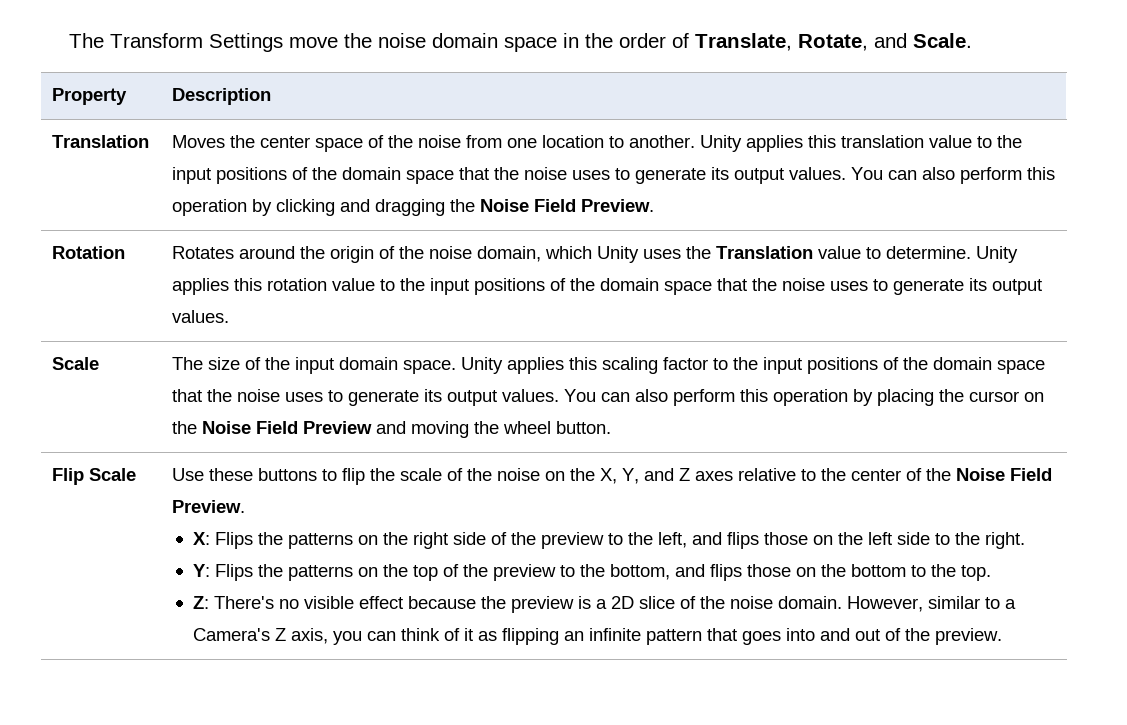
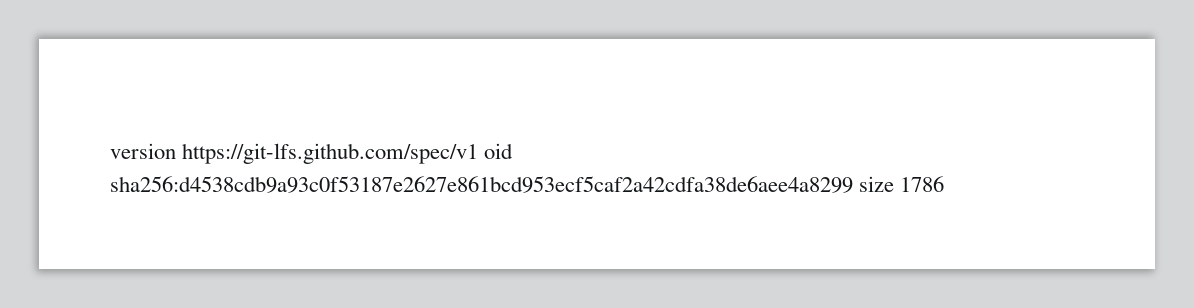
- The Transform Settings move the noise domain space in the order of Translate, Rotate, and Scale.
- Property | Description
- Translation | Moves the center space of the noise from one location to another. Unity applies this translation value to the input positions of the domain space that the noise uses to generate its output values. You can also perform this operation by clicking and dragging the Noise Field Preview.
- Rotation | Rotates around the origin of the noise domain, which Unity uses the Translation value to determine. Unity applies this rotation value to the input positions of the domain space that the noise uses to generate its output values.
- Scale | The size of the input domain space. Unity applies this scaling factor to the input positions of the domain space that the noise uses to generate its output values. You can also perform this operation by placing the cursor on the Noise Field Preview and moving the wheel button.
- Flip Scale | Use these buttons to flip the scale of the noise on the X, Y, and Z axes relative to the center of the Noise Field Preview.
- X: Flips the patterns on the right side of the preview to the left, and flips those on the left side to the right.
- Y: Flips the patterns on the top of the preview to the bottom, and flips those on the bottom to the top.
- Z: There's no visible effect because the preview is a 2D slice of the noise domain. However, similar to a Camera's Z axis, you can think of it as flipping an infinite pattern that goes into and out of the preview.
+ version https://git-lfs.github.com/spec/v1 oid sha256:d4538cdb9a93c0f53187e2627e861bcd953ecf5caf2a42cdfa38de6aee4a8299 size 1786

